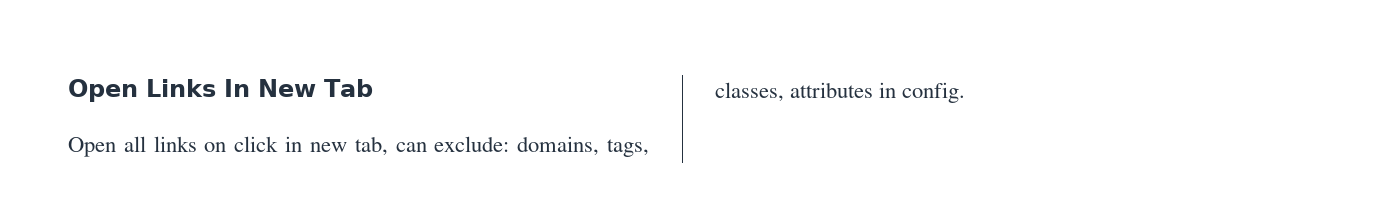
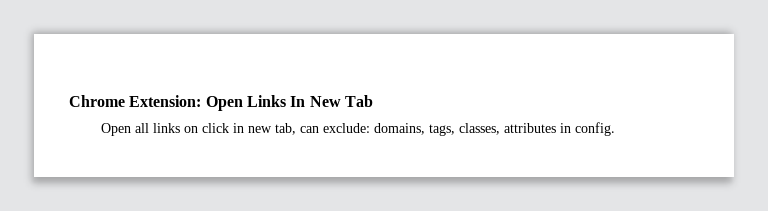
- Open Links In New Tab
+ Chrome Extension: Open Links In New Tab

